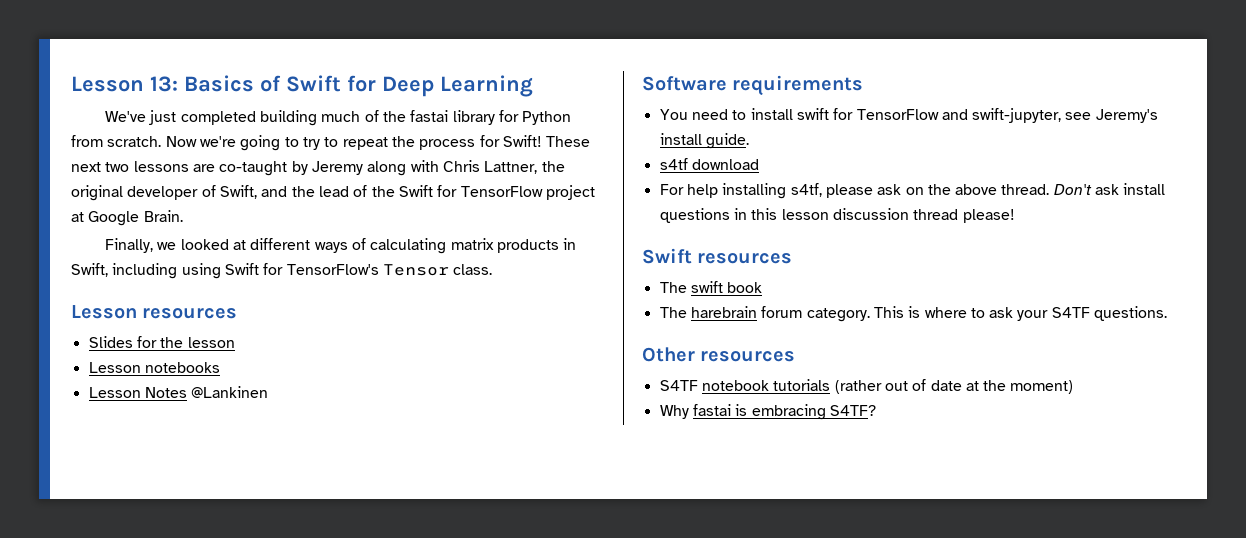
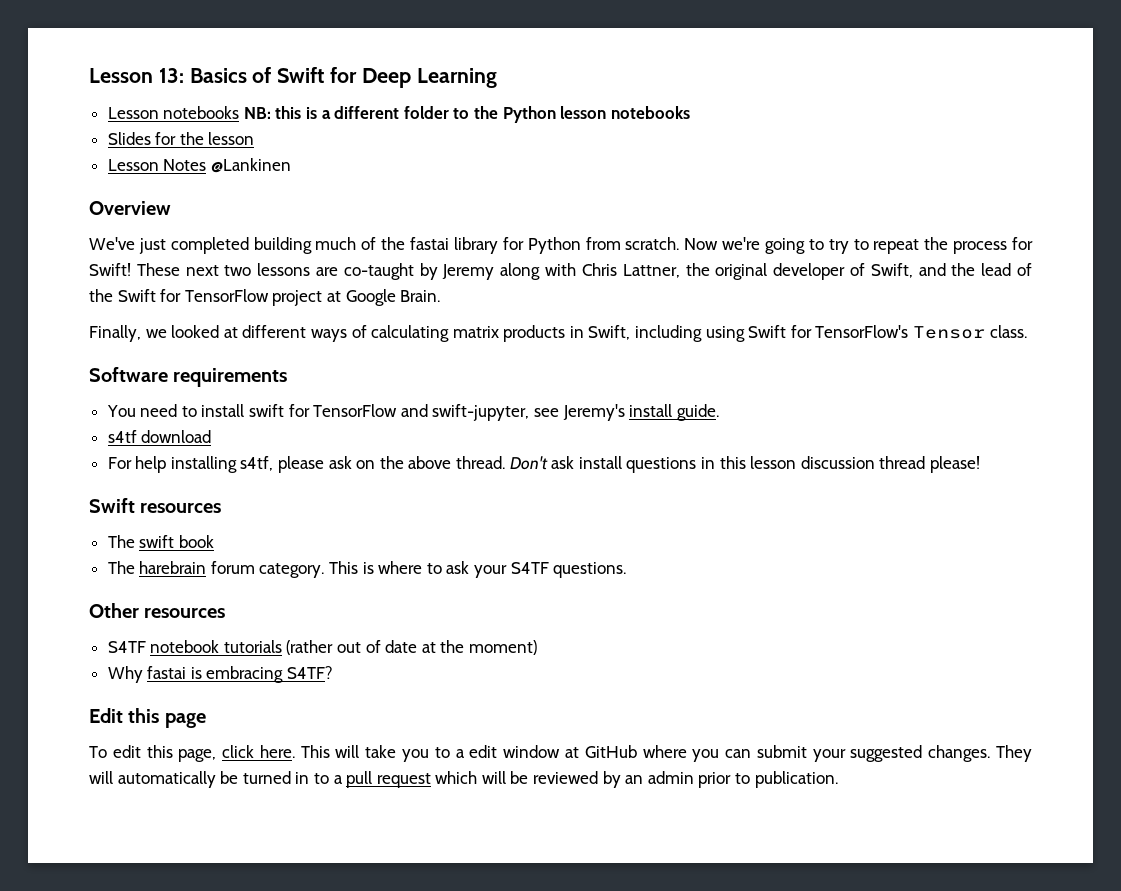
+ Lesson notebooks NB: this is a different folder to the Python lesson notebooks
+ Slides for the lesson
+ Lesson Notes @Lankinen
+ Overview
- Lesson resources
- Slides for the lesson
- Lesson notebooks
- Lesson Notes @Lankinen
+ Edit this page
+ To edit this page, click here. This will take you to a edit window at GitHub where you can submit your suggested changes. They will automatically be turned in to a pull request which will be reviewed by an admin prior to publication.

